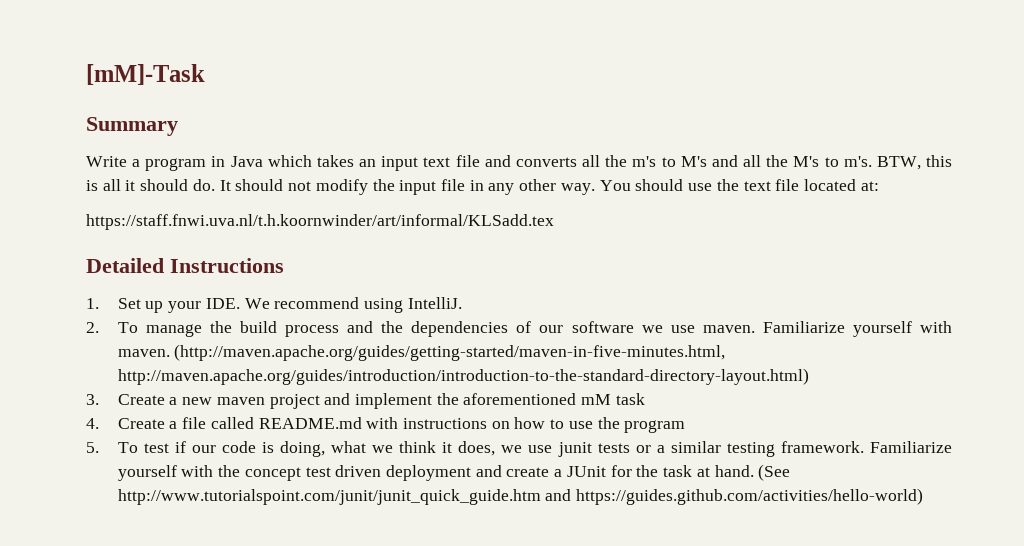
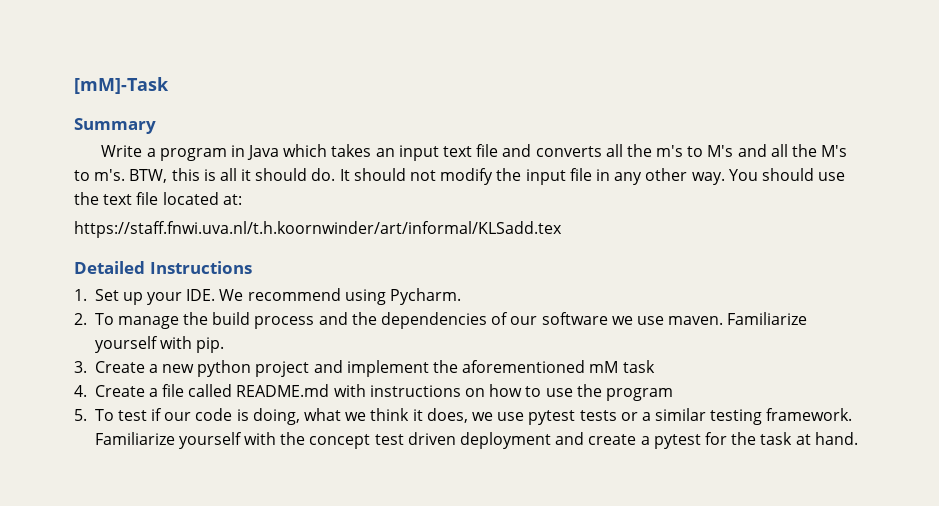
- 1. Set up your IDE. We recommend using IntelliJ.
+ 1. Set up your IDE. We recommend using Pycharm.
- Familiarize yourself with maven. (http://maven.apache.org/guides/getting-started/maven-in-five-minutes.html, http://maven.apache.org/guides/introduction/introduction-to-the-standard-directory-layout.html)
+ Familiarize yourself with pip.
- 3. Create a new maven project and implement the aforementioned mM task
+ 3. Create a new python project and implement the aforementioned mM task
- 5. To test if our code is doing, what we think it does, we use junit tests or a similar testing framework.
+ 5. To test if our code is doing, what we think it does, we use pytest tests or a similar testing framework.
- Familiarize yourself with the concept test driven deployment and create a JUnit for the task at hand. (See http://www.tutorialspoint.com/junit/junit_quick_guide.htm and https://guides.github.com/activities/hello-world)
+ Familiarize yourself with the concept test driven deployment and create a pytest for the task at hand.

